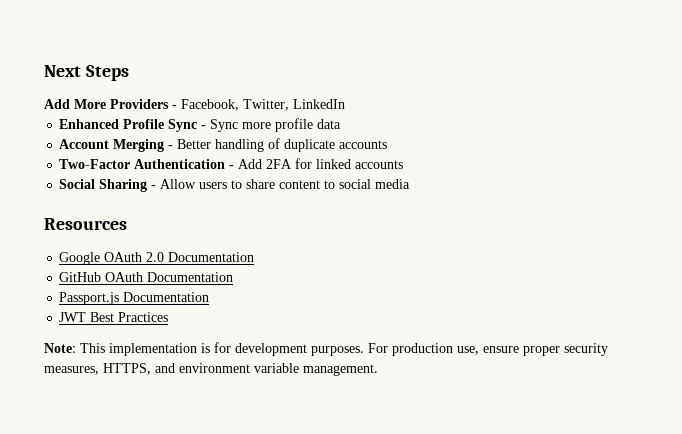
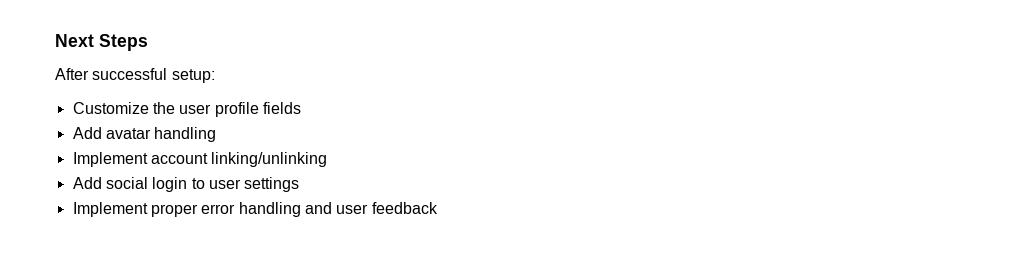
- Add More Providers - Facebook, Twitter, LinkedIn
- Enhanced Profile Sync - Sync more profile data
- Account Merging - Better handling of duplicate accounts
- Two-Factor Authentication - Add 2FA for linked accounts
- Social Sharing - Allow users to share content to social media
- Resources
- Google OAuth 2.0 Documentation
- GitHub OAuth Documentation
- Passport.js Documentation
- JWT Best Practices
- Note: This implementation is for development purposes. For production use, ensure proper security measures, HTTPS, and environment variable management.
+ After successful setup:
+ Customize the user profile fields
+ Add avatar handling
+ Implement account linking/unlinking
+ Add social login to user settings
+ Implement proper error handling and user feedback

